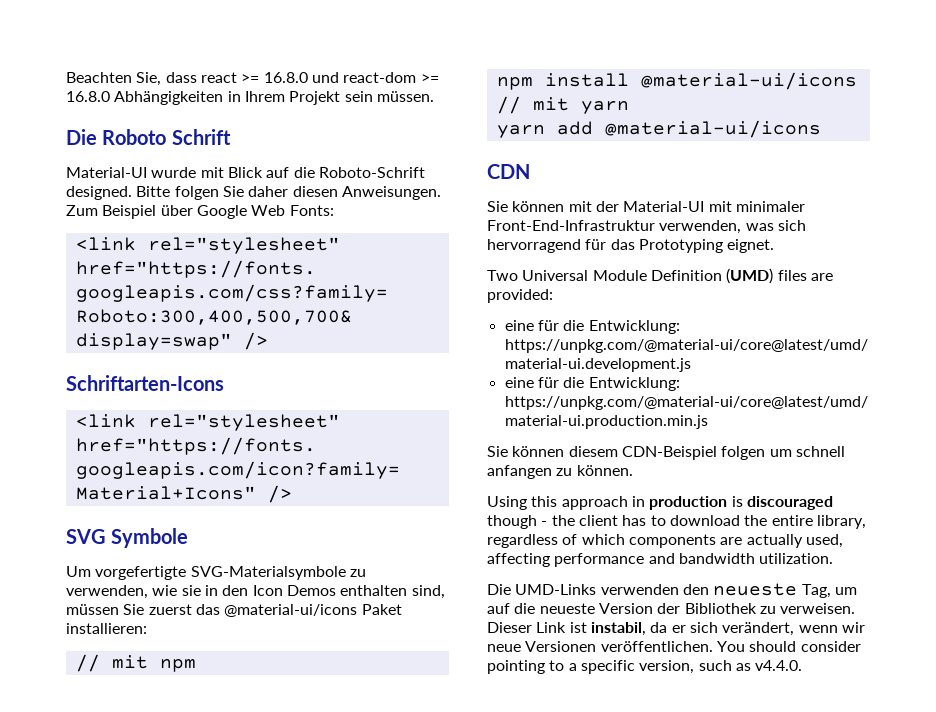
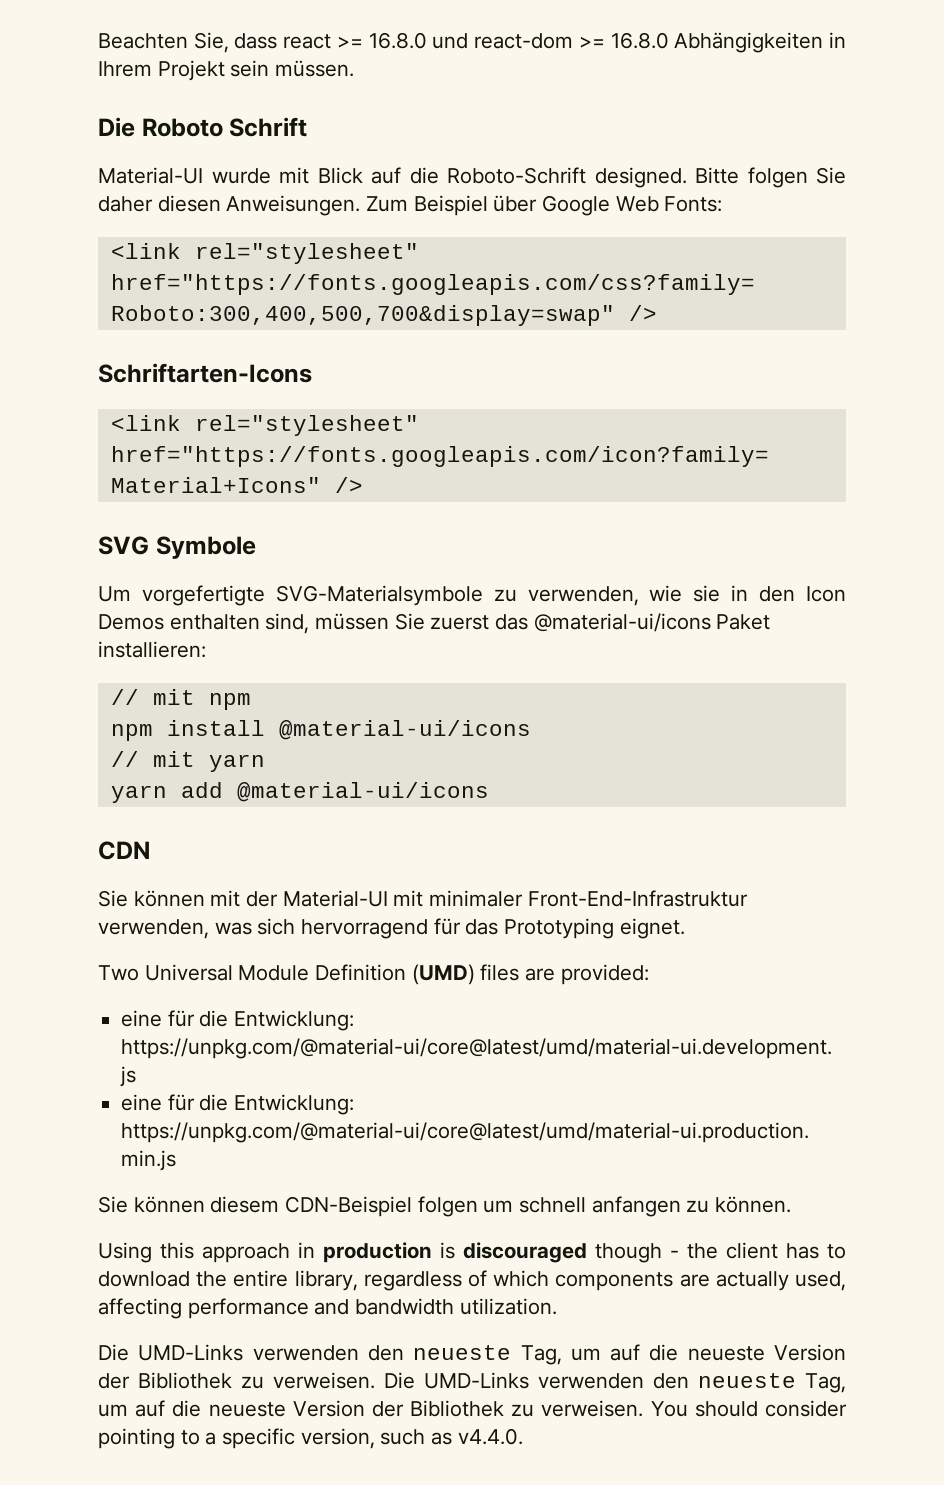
- Die UMD-Links verwenden den neueste Tag, um auf die neueste Version der Bibliothek zu verweisen. Dieser Link ist instabil, da er sich verändert, wenn wir neue Versionen veröffentlichen.
+ Die UMD-Links verwenden den neueste Tag, um auf die neueste Version der Bibliothek zu verweisen. Die UMD-Links verwenden den neueste Tag, um auf die neueste Version der Bibliothek zu verweisen.

